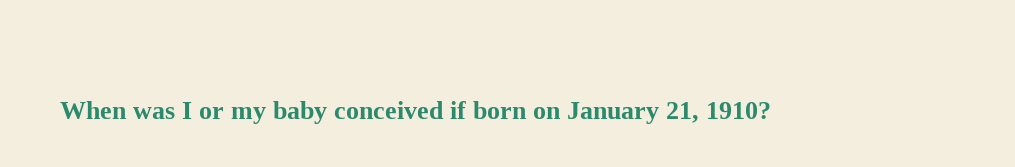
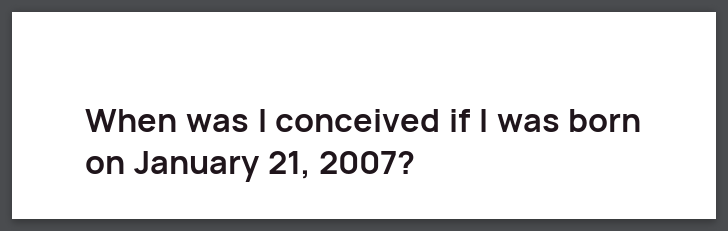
- When was I or my baby conceived if born on January 21, 1910?
+ When was I conceived if I was born on January 21, 2007?

